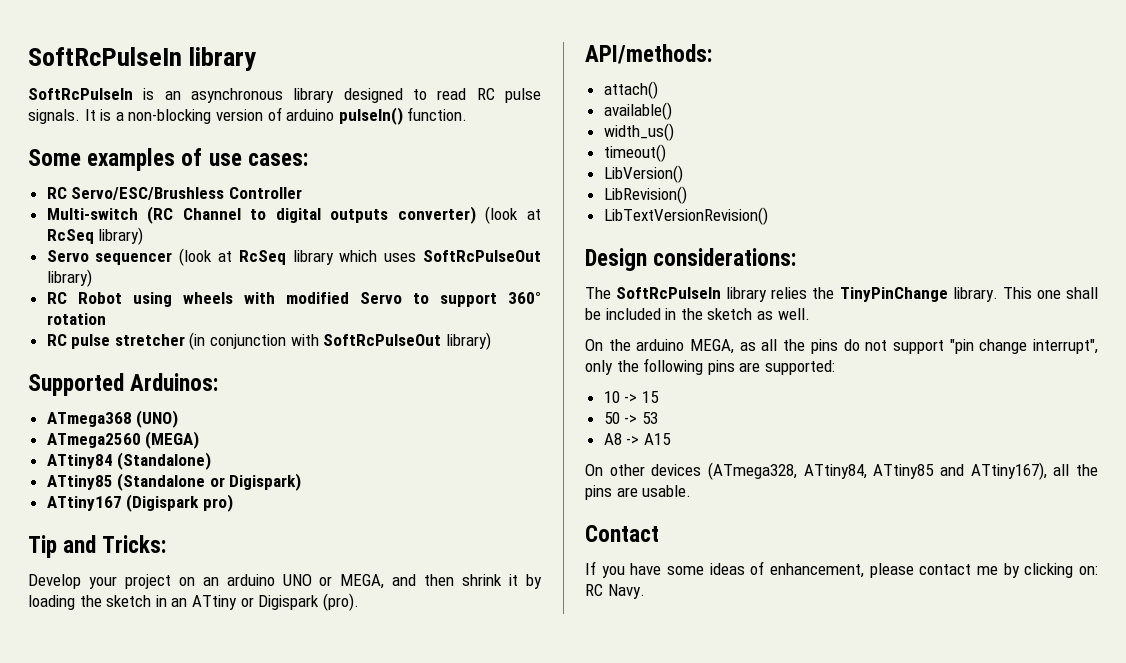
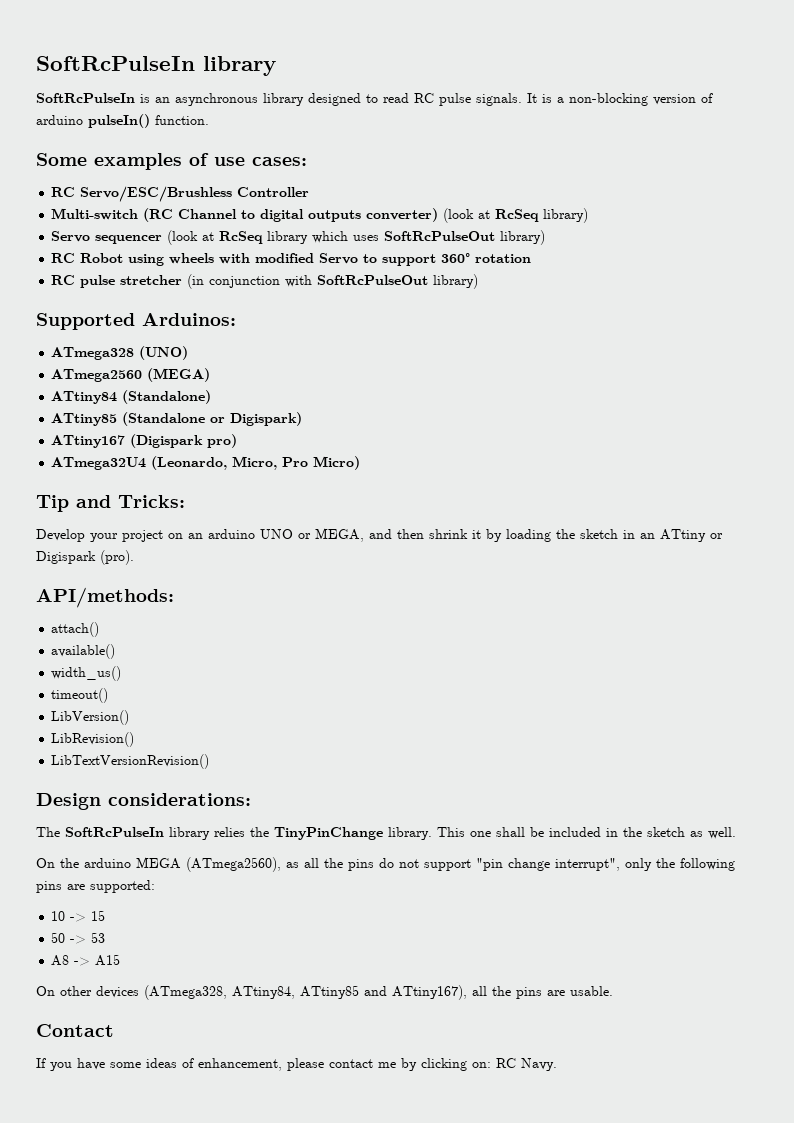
- ATmega368 (UNO)
+ ATmega328 (UNO)
+ ATmega32U4 (Leonardo, Micro, Pro Micro)
- On the arduino MEGA, as all the pins do not support "pin change interrupt", only the following pins are supported:
+ On the arduino MEGA (ATmega2560), as all the pins do not support "pin change interrupt", only the following pins are supported:

